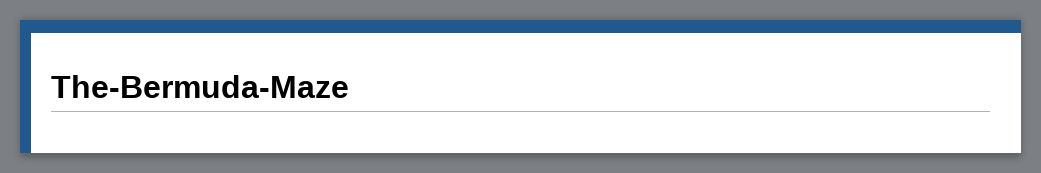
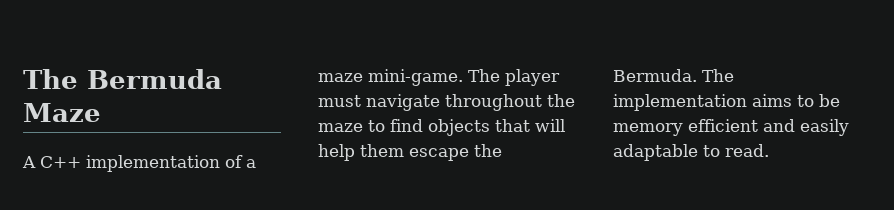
- The-Bermuda-Maze
+ The Bermuda Maze
+ A C++ implementation of a maze mini-game. The player must navigate throughout the maze to find objects that will help them escape the Bermuda. The implementation aims to be memory efficient and easily adaptable to read.

